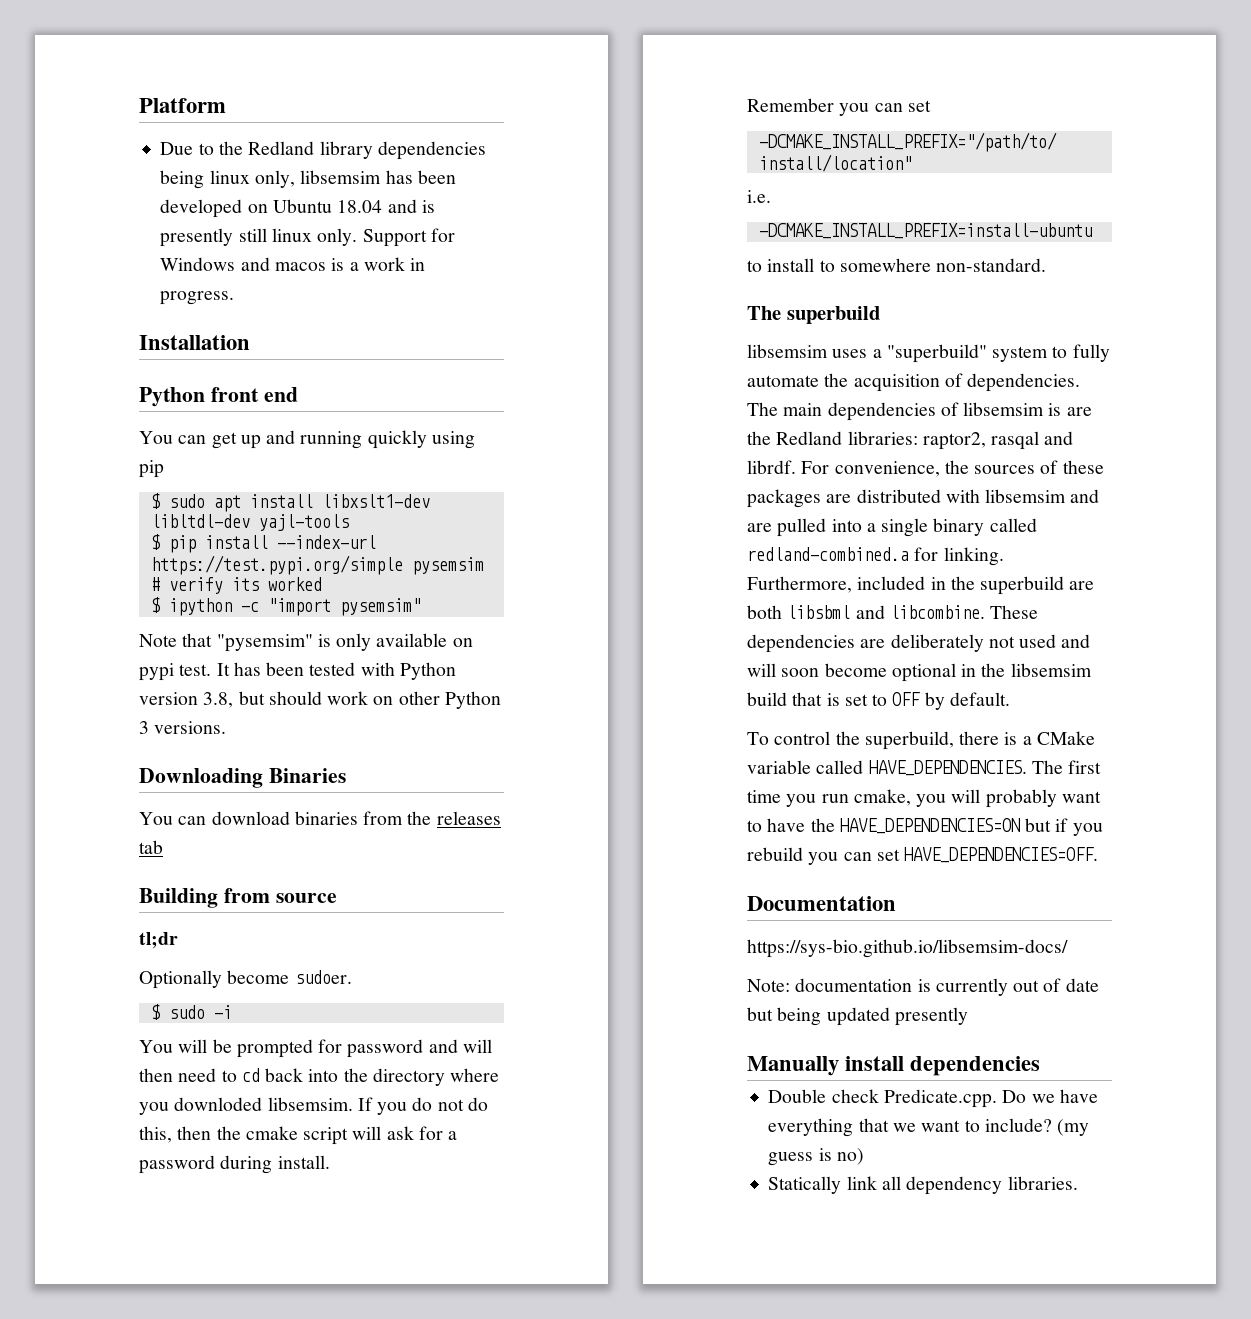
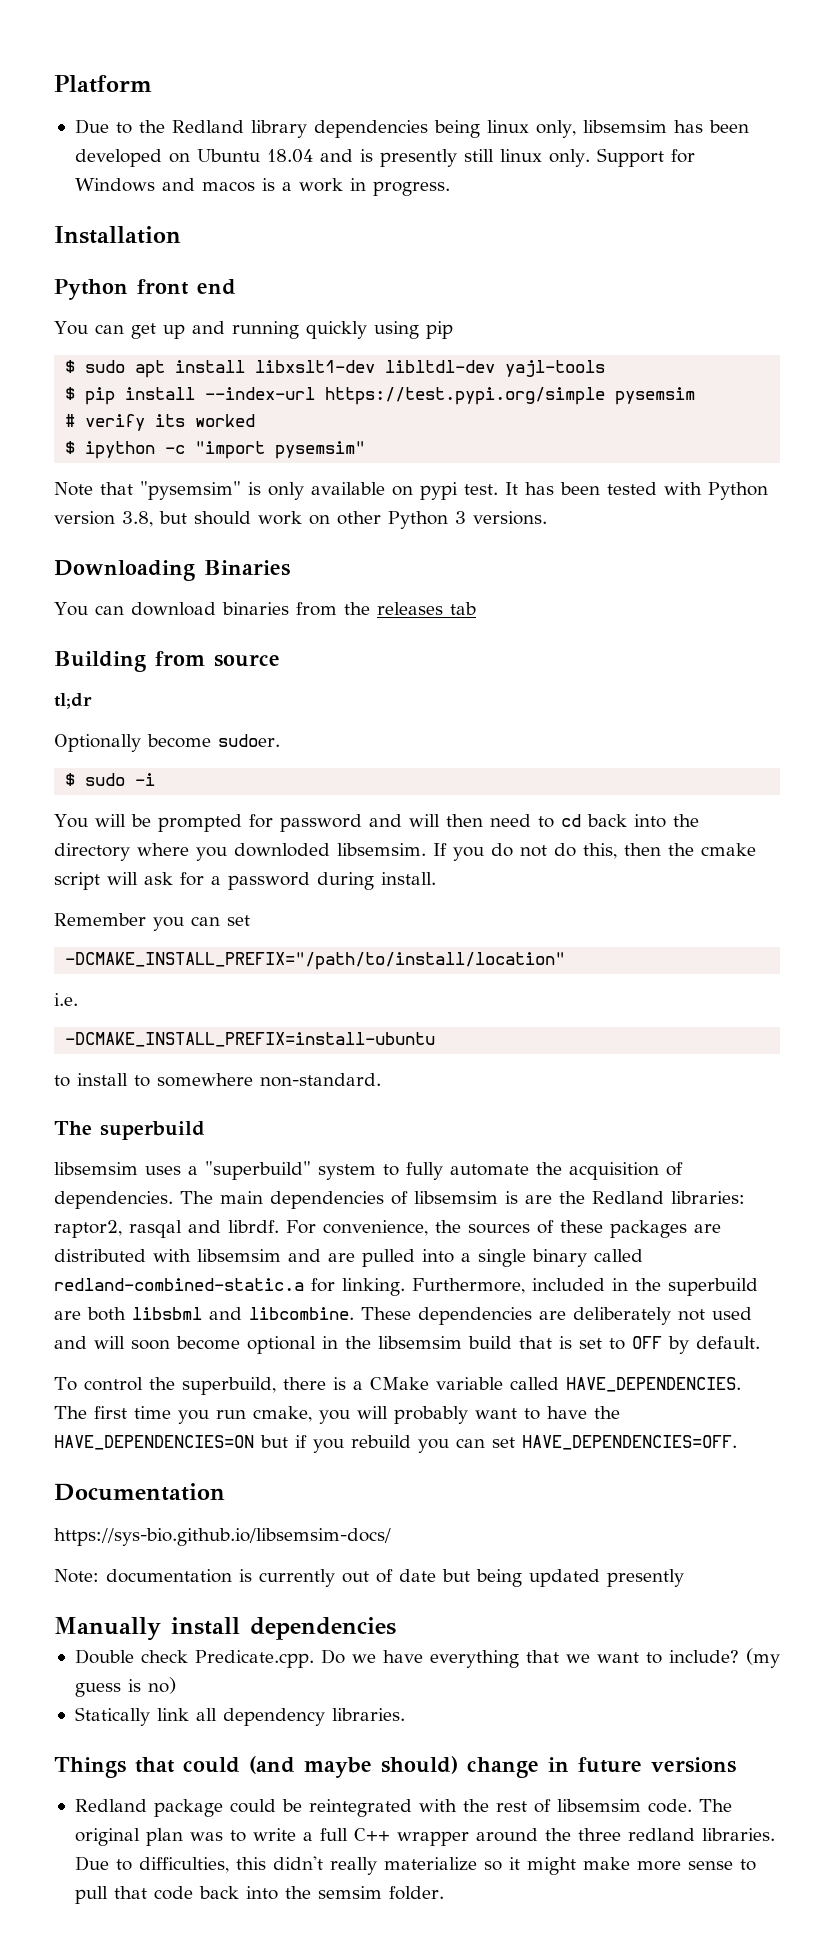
- For convenience, the sources of these packages are distributed with libsemsim and are pulled into a single binary called redland-combined.a for linking.
+ For convenience, the sources of these packages are distributed with libsemsim and are pulled into a single binary called redland-combined-static.a for linking.
+ Things that could (and maybe should) change in future versions
+ Redland package could be reintegrated with the rest of libsemsim code. The original plan was to write a full C++ wrapper around the three redland libraries. Due to difficulties, this didn't really materialize so it might make more sense to pull that code back into the semsim folder.

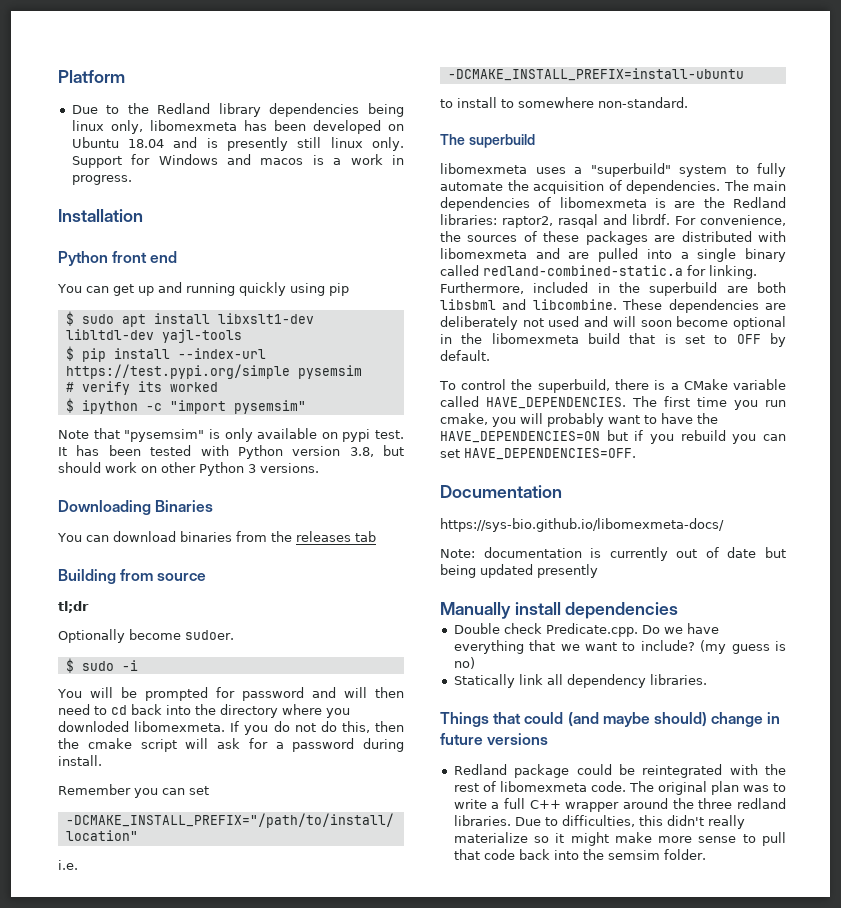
- Due to the Redland library dependencies being linux only, libsemsim has been developed on Ubuntu 18.04 and is presently still linux only.
+ Due to the Redland library dependencies being linux only, libomexmeta has been developed on Ubuntu 18.04 and is presently still linux only.
- You will be prompted for password and will then need to cd back into the directory where you downloded libsemsim.
+ You will be prompted for password and will then need to cd back into the directory where you downloded libomexmeta.
- libsemsim uses a "superbuild" system to fully automate the acquisition of dependencies.
+ libomexmeta uses a "superbuild" system to fully automate the acquisition of dependencies.
- The main dependencies of libsemsim is are the Redland libraries: raptor2, rasqal and librdf.
+ The main dependencies of libomexmeta is are the Redland libraries: raptor2, rasqal and librdf.
- For convenience, the sources of these packages are distributed with libsemsim and are pulled into a single binary called redland-combined-static.a for linking.
+ For convenience, the sources of these packages are distributed with libomexmeta and are pulled into a single binary called redland-combined-static.a for linking.
- These dependencies are deliberately not used and will soon become optional in the libsemsim build that is set to OFF by default.
+ These dependencies are deliberately not used and will soon become optional in the libomexmeta build that is set to OFF by default.
- https://sys-bio.github.io/libsemsim-docs/
+ https://sys-bio.github.io/libomexmeta-docs/
- Redland package could be reintegrated with the rest of libsemsim code.
+ Redland package could be reintegrated with the rest of libomexmeta code.

